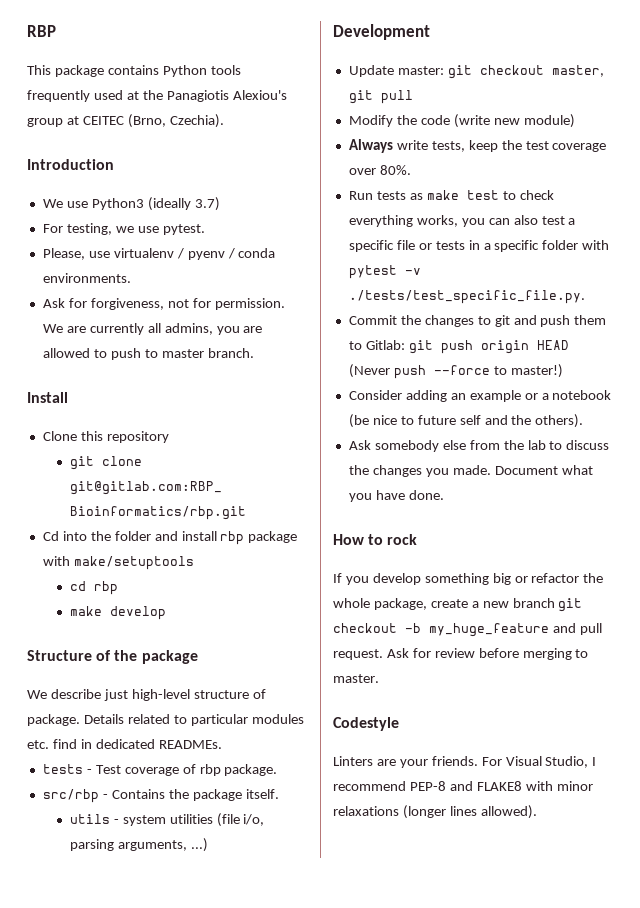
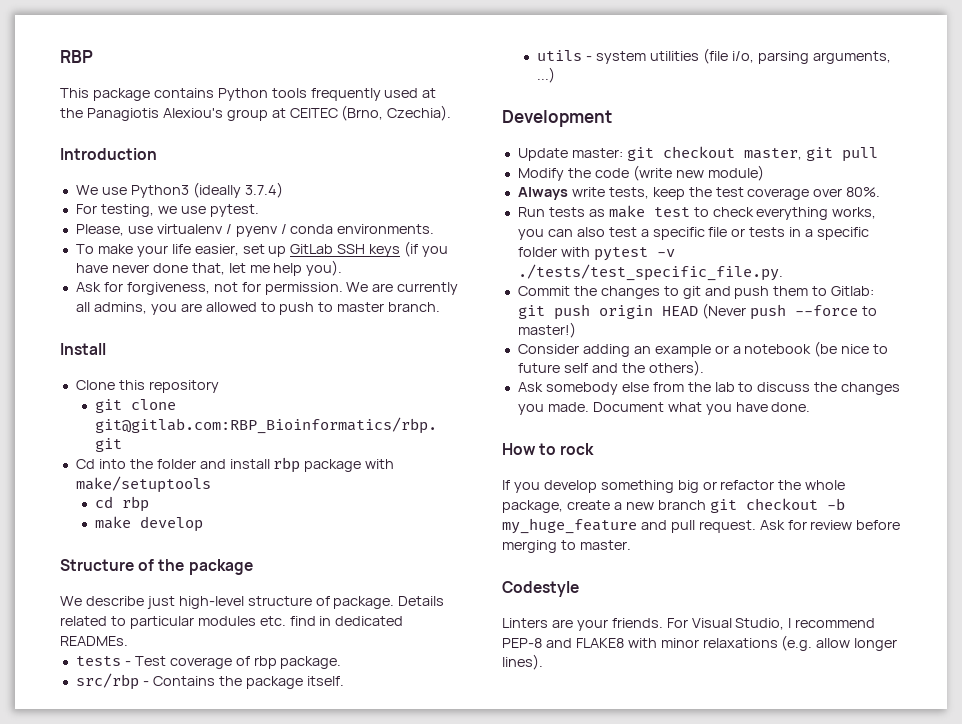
- We use Python3 (ideally 3.7)
+ We use Python3 (ideally 3.7.4)
+ To make your life easier, set up GitLab SSH keys (if you have never done that, let me help you).
- For Visual Studio, I recommend PEP-8 and FLAKE8 with minor relaxations (longer lines allowed).
+ For Visual Studio, I recommend PEP-8 and FLAKE8 with minor relaxations (e.g. allow longer lines).

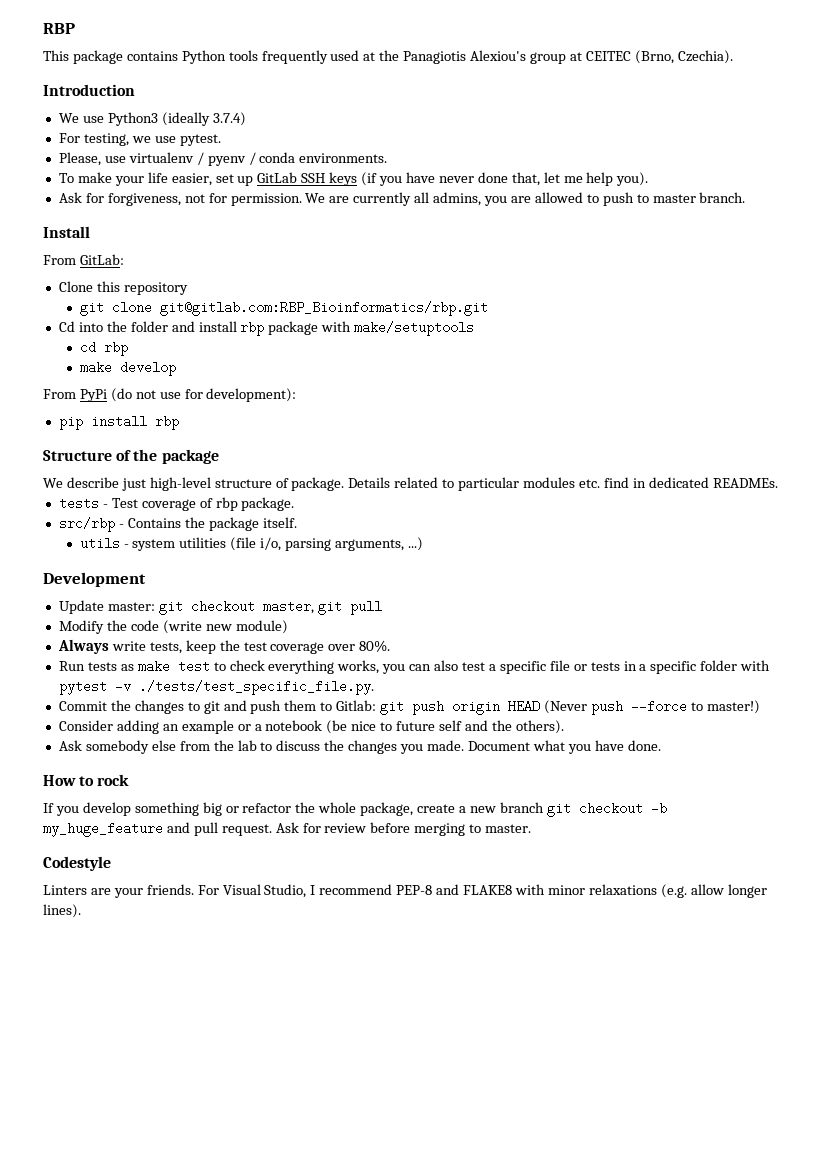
+ From GitLab:
+ From PyPi (do not use for development):
+ pip install rbp

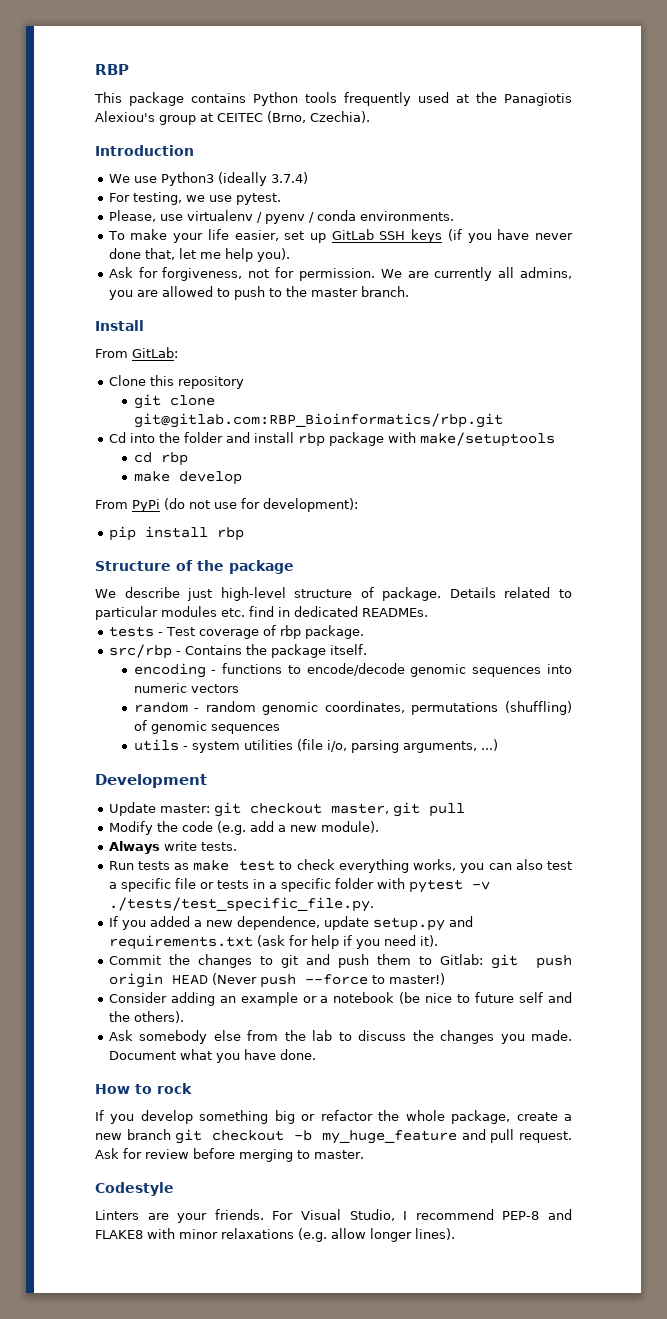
- We are currently all admins, you are allowed to push to master branch.
+ We are currently all admins, you are allowed to push to the master branch.
+ encoding - functions to encode/decode genomic sequences into numeric vectors
+ random - random genomic coordinates, permutations (shuffling) of genomic sequences
- Modify the code (write new module)
- Always write tests, keep the test coverage over 80%.
+ Modify the code (e.g. add a new module).
+ Always write tests.
+ If you added a new dependence, update setup.py and requirements.txt (ask for help if you need it).

